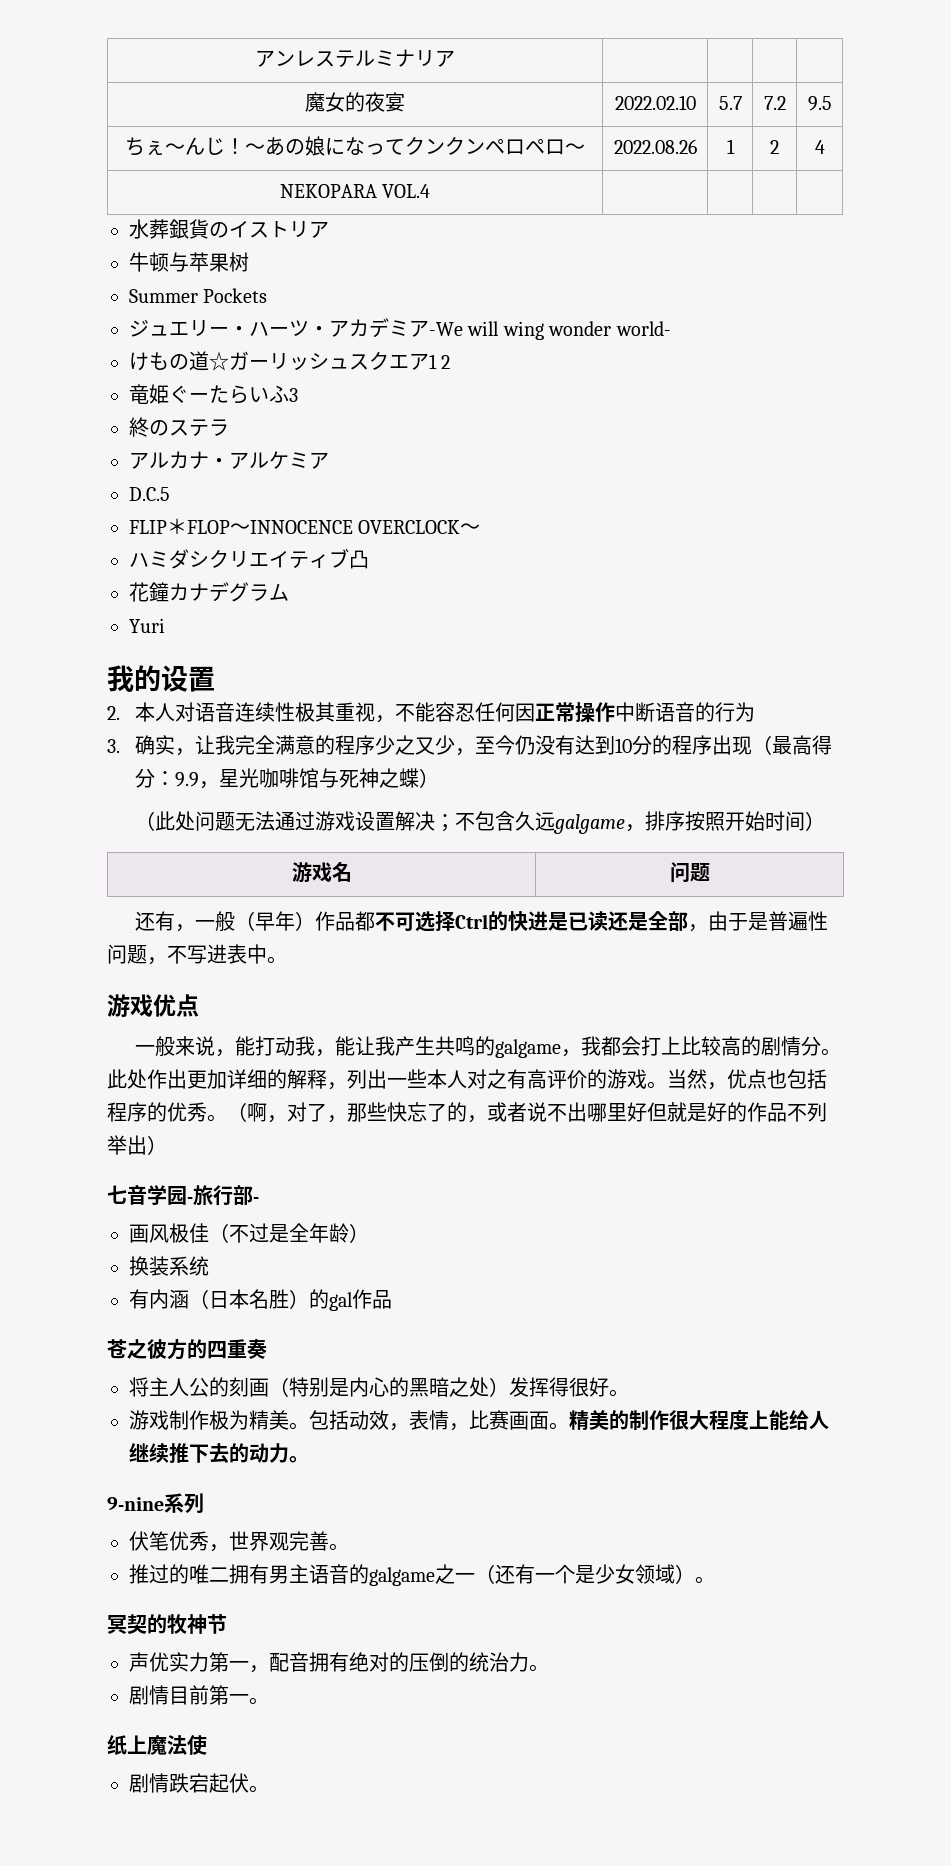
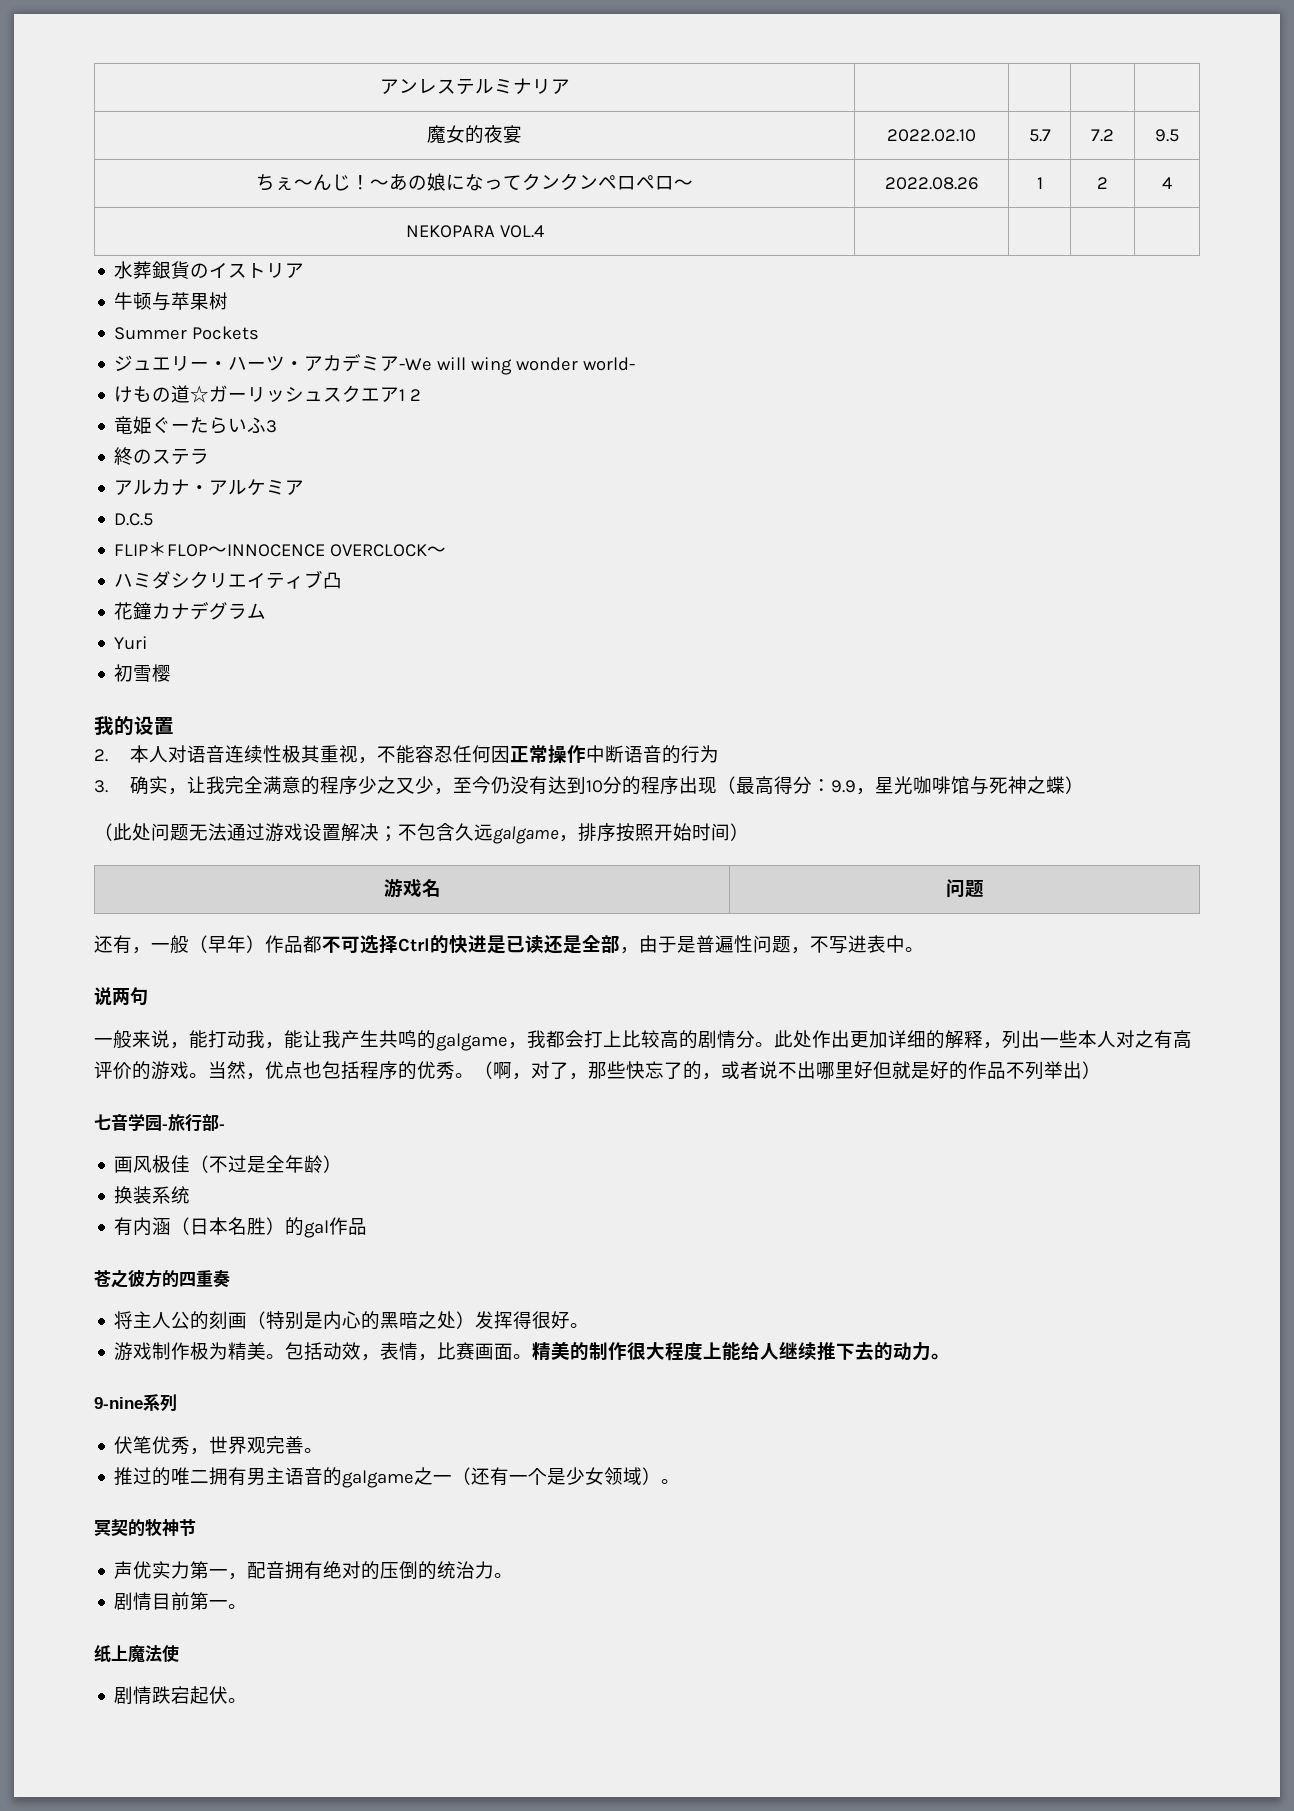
+ 初雪樱
- 游戏优点
+ 说两句

